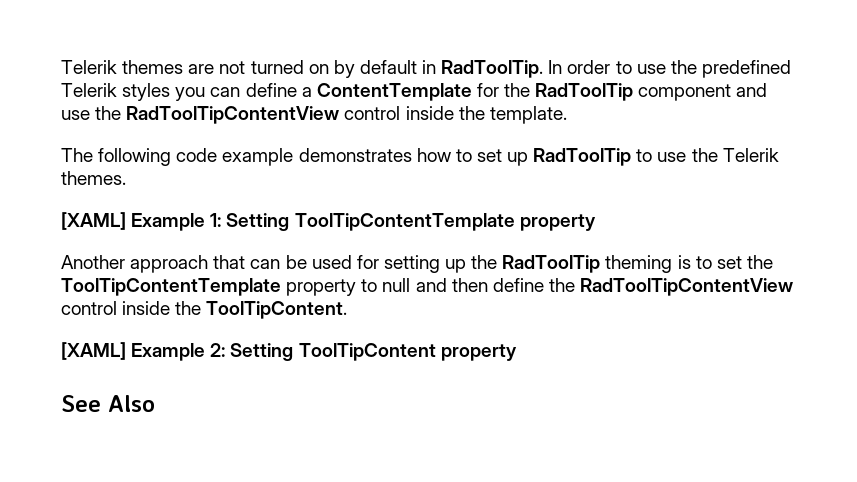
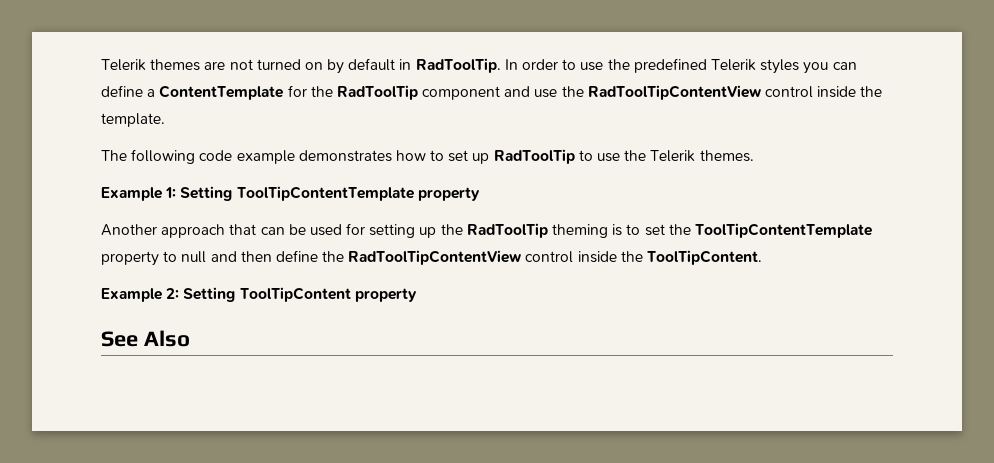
- [XAML] Example 1: Setting ToolTipContentTemplate property
+ Example 1: Setting ToolTipContentTemplate property
- [XAML] Example 2: Setting ToolTipContent property
+ Example 2: Setting ToolTipContent property

